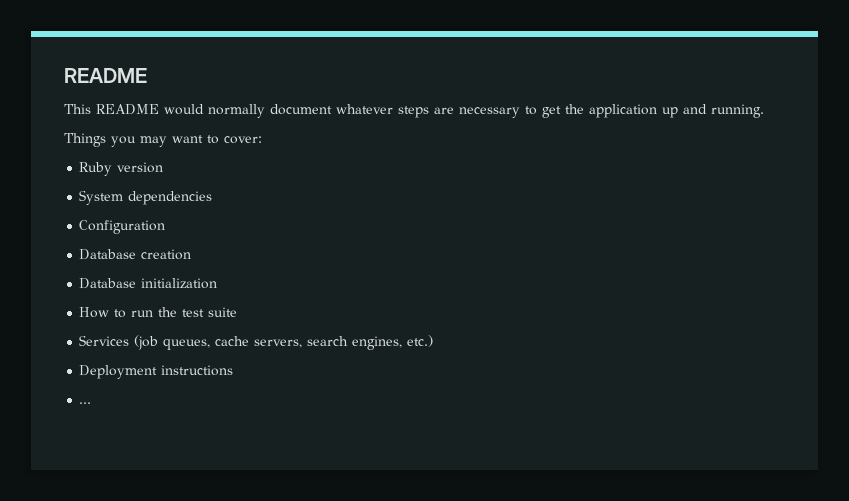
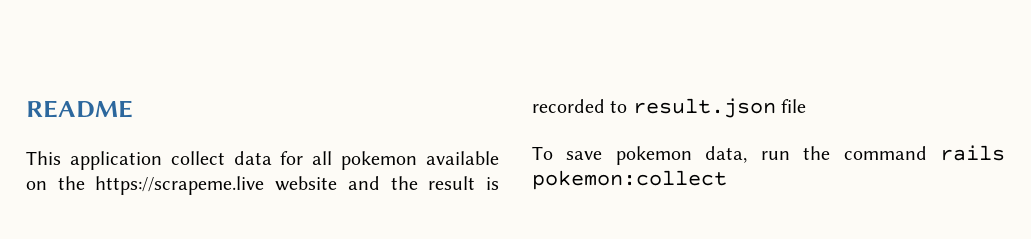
- This README would normally document whatever steps are necessary to get the application up and running.
- Things you may want to cover:
- Ruby version
- System dependencies
- Configuration
- Database creation
- Database initialization
- How to run the test suite
- Services (job queues, cache servers, search engines, etc.)
- Deployment instructions
- ...
+ This application collect data for all pokemon available on the https://scrapeme.live website and the result is recorded to result.json file
+ To save pokemon data, run the command rails pokemon:collect

